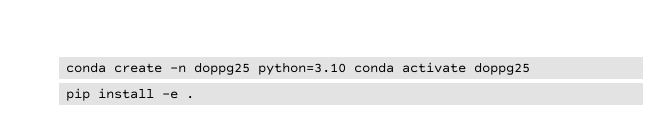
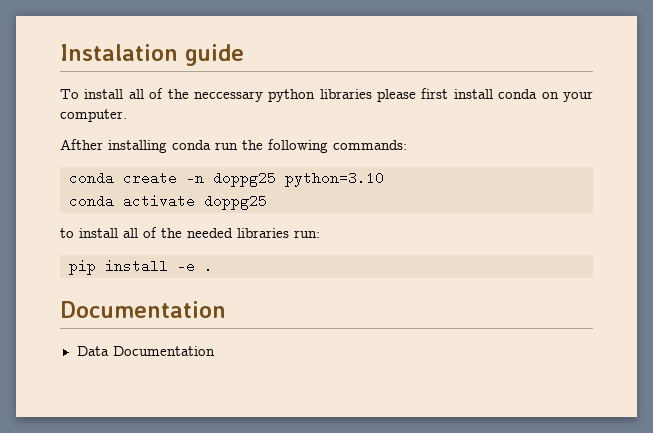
+ Instalation guide
+ To install all of the neccessary python libraries please first install conda on your computer.
+ Afther installing conda run the following commands:
- conda create -n doppg25 python=3.10 conda activate doppg25
+ conda create -n doppg25 python=3.10
+ conda activate doppg25
+ to install all of the needed libraries run:
  pip install -e .
+ Documentation
+ Data Documentation

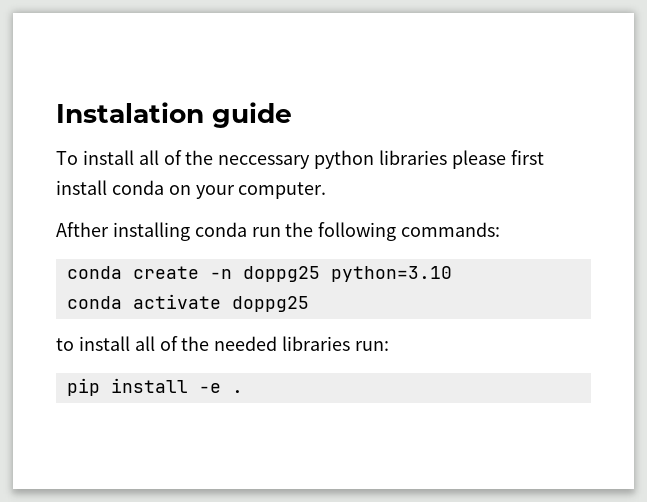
  pip install -e .
- Documentation
- Data Documentation

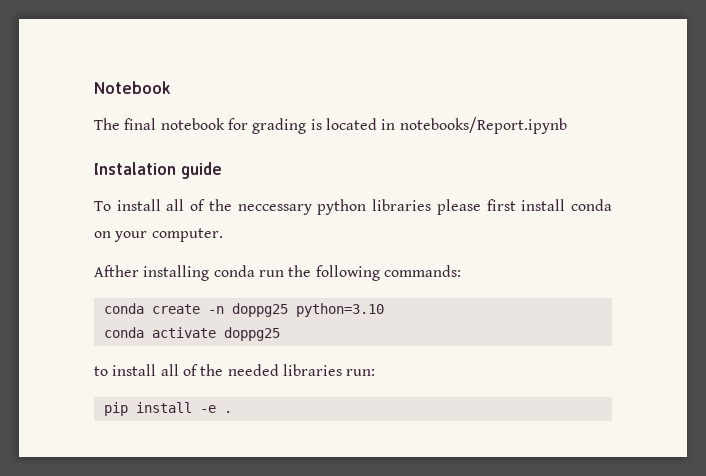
+ Notebook
+ The final notebook for grading is located in notebooks/Report.ipynb

